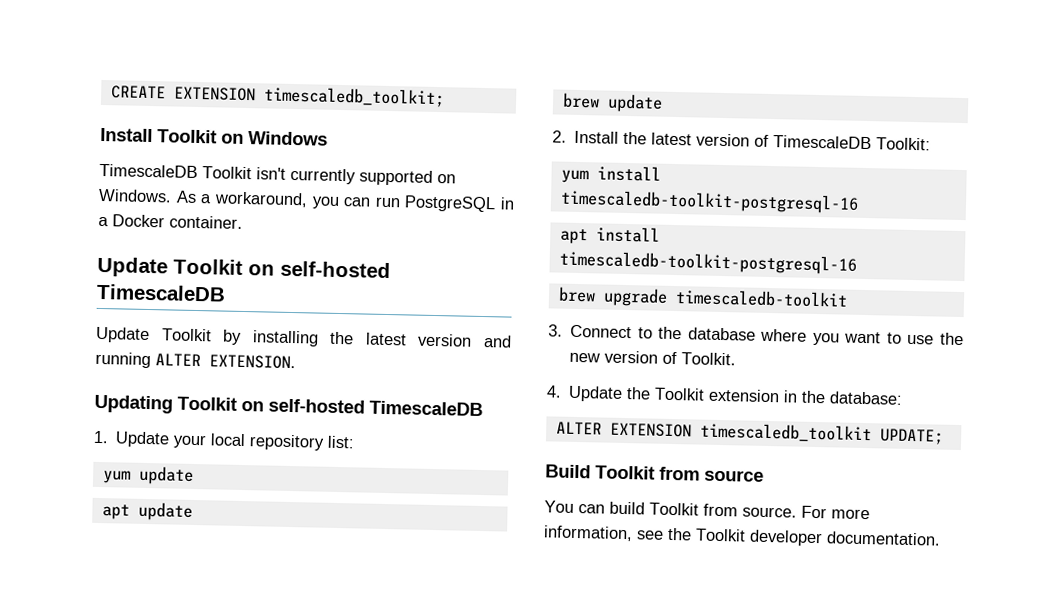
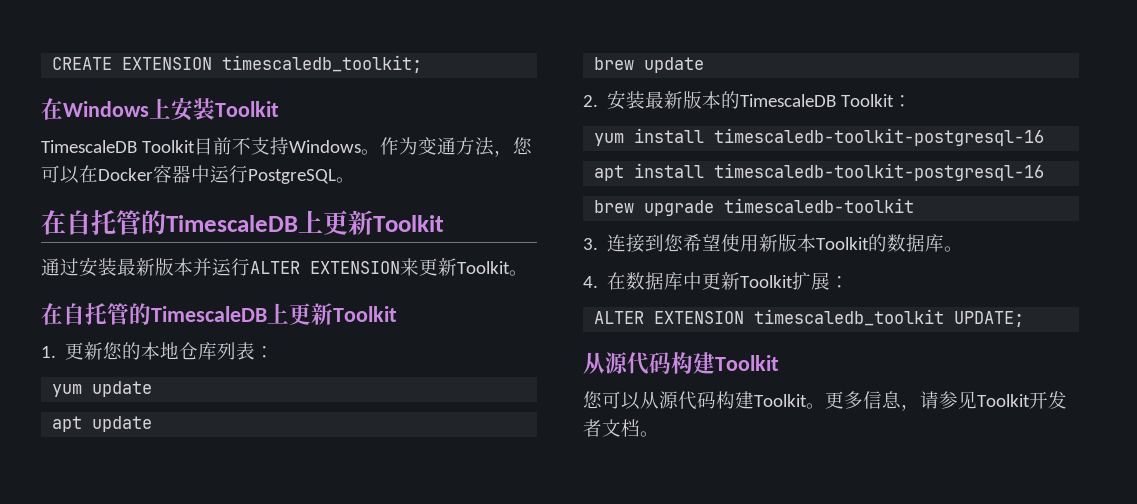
- Install Toolkit on Windows
- TimescaleDB Toolkit isn't currently supported on Windows. As a workaround, you can run PostgreSQL in a Docker container.
- Update Toolkit on self-hosted TimescaleDB
- Update Toolkit by installing the latest version and running ALTER EXTENSION.
- Updating Toolkit on self-hosted TimescaleDB
- 1. Update your local repository list:
+ 在Windows上安装Toolkit
+ TimescaleDB Toolkit目前不支持Windows。作为变通方法，您可以在Docker容器中运行PostgreSQL。
+ 在自托管的TimescaleDB上更新Toolkit
+ 通过安装最新版本并运行ALTER EXTENSION来更新Toolkit。
+ 在自托管的TimescaleDB上更新Toolkit
+ 1.更新您的本地仓库列表：
- 2. Install the latest version of TimescaleDB Toolkit:
+ 2.安装最新版本的TimescaleDB Toolkit：
- 3. Connect to the database where you want to use the new version of Toolkit.
- 4. Update the Toolkit extension in the database:
+ 3.连接到您希望使用新版本Toolkit的数据库。
+ 4.在数据库中更新Toolkit扩展：
  ALTER EXTENSION timescaledb_toolkit UPDATE;
- Build Toolkit from source
- You can build Toolkit from source. For more information, see the Toolkit developer documentation.
+ 从源代码构建Toolkit
+ 您可以从源代码构建Toolkit。更多信息，请参见Toolkit开发者文档。

